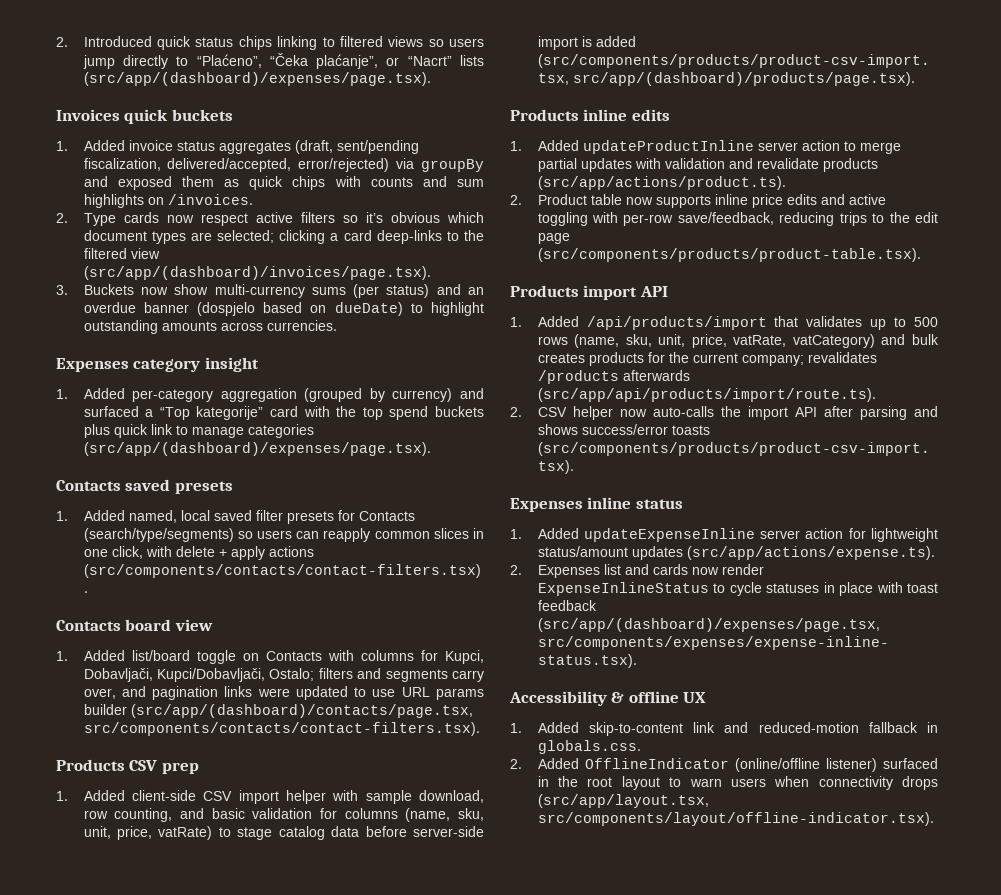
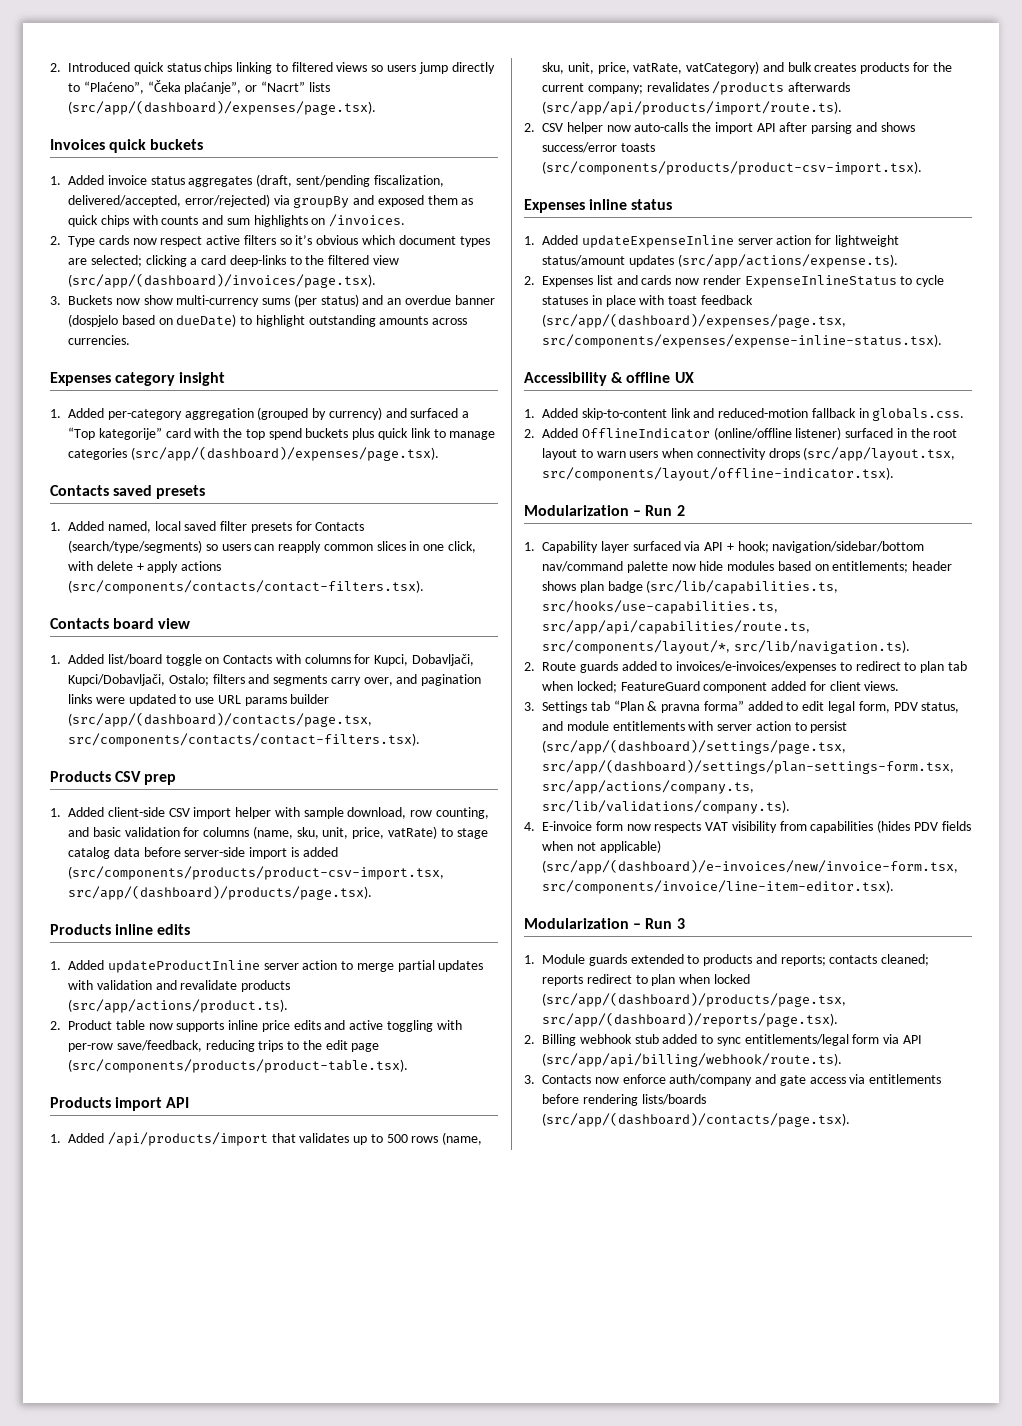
+ Modularization – Run 2
+ 1. Capability layer surfaced via API + hook; navigation/sidebar/bottom nav/command palette now hide modules based on entitlements; header shows plan badge (src/lib/capabilities.ts, src/hooks/use-capabilities.ts, src/app/api/capabilities/route.ts, src/components/layout/*, src/lib/navigation.ts).
+ 2. Route guards added to invoices/e-invoices/expenses to redirect to plan tab when locked; FeatureGuard component added for client views.
+ 3. Settings tab “Plan & pravna forma” added to edit legal form, PDV status, and module entitlements with server action to persist (src/app/(dashboard)/settings/page.tsx, src/app/(dashboard)/settings/plan-settings-form.tsx, src/app/actions/company.ts, src/lib/validations/company.ts).
+ 4. E-invoice form now respects VAT visibility from capabilities (hides PDV fields when not applicable) (src/app/(dashboard)/e-invoices/new/invoice-form.tsx, src/components/invoice/line-item-editor.tsx).
+ Modularization – Run 3
+ 1. Module guards extended to products and reports; contacts cleaned; reports redirect to plan when locked (src/app/(dashboard)/products/page.tsx, src/app/(dashboard)/reports/page.tsx).
+ 2. Billing webhook stub added to sync entitlements/legal form via API (src/app/api/billing/webhook/route.ts).
+ 3. Contacts now enforce auth/company and gate access via entitlements before rendering lists/boards (src/app/(dashboard)/contacts/page.tsx).

